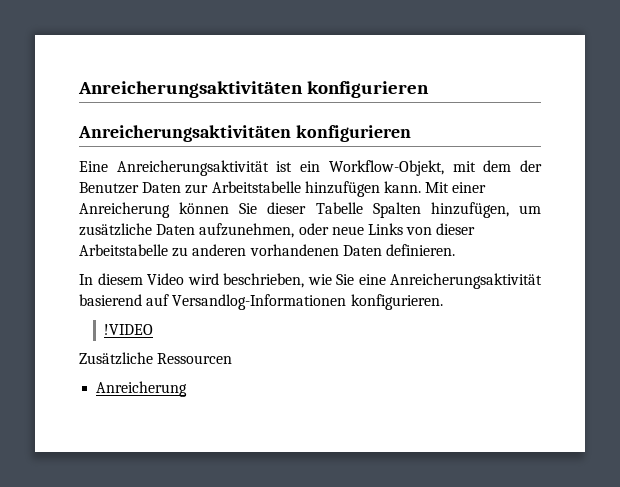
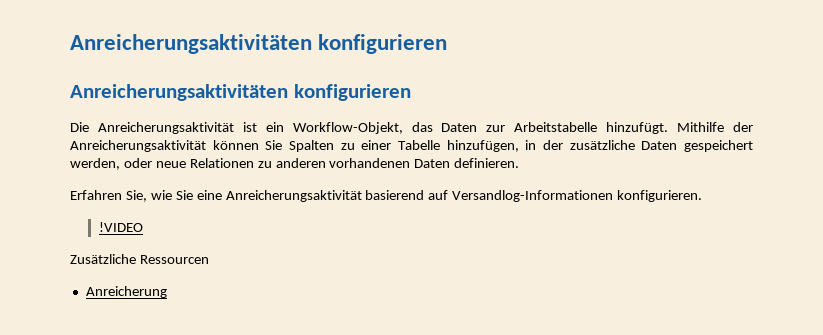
- Eine Anreicherungsaktivität ist ein Workflow-Objekt, mit dem der Benutzer Daten zur Arbeitstabelle hinzufügen kann. Mit einer Anreicherung können Sie dieser Tabelle Spalten hinzufügen, um zusätzliche Daten aufzunehmen, oder neue Links von dieser Arbeitstabelle zu anderen vorhandenen Daten definieren.
+ Die Anreicherungsaktivität ist ein Workflow-Objekt, das Daten zur Arbeitstabelle hinzufügt. Mithilfe der Anreicherungsaktivität können Sie Spalten zu einer Tabelle hinzufügen, in der zusätzliche Daten gespeichert werden, oder neue Relationen zu anderen vorhandenen Daten definieren.
- In diesem Video wird beschrieben, wie Sie eine Anreicherungsaktivität basierend auf Versandlog-Informationen konfigurieren.
+ Erfahren Sie, wie Sie eine Anreicherungsaktivität basierend auf Versandlog-Informationen konfigurieren.

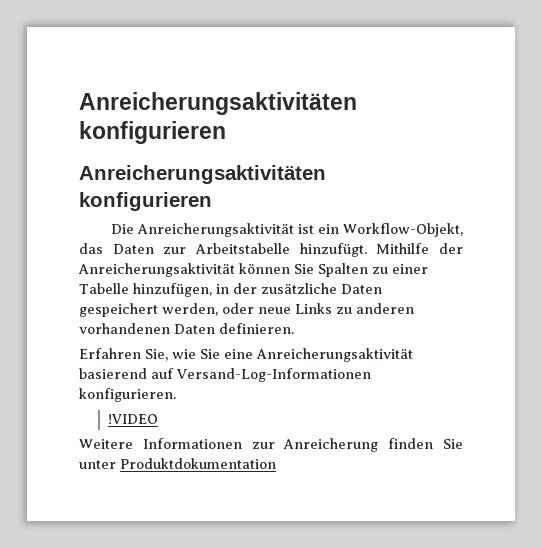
- Mithilfe der Anreicherungsaktivität können Sie Spalten zu einer Tabelle hinzufügen, in der zusätzliche Daten gespeichert werden, oder neue Relationen zu anderen vorhandenen Daten definieren.
+ Mithilfe der Anreicherungsaktivität können Sie Spalten zu einer Tabelle hinzufügen, in der zusätzliche Daten gespeichert werden, oder neue Links zu anderen vorhandenen Daten definieren.
- Erfahren Sie, wie Sie eine Anreicherungsaktivität basierend auf Versandlog-Informationen konfigurieren.
+ Erfahren Sie, wie Sie eine Anreicherungsaktivität basierend auf Versand-Log-Informationen konfigurieren.
- Zusätzliche Ressourcen
- Anreicherung
+ Weitere Informationen zur Anreicherung finden Sie unter Produktdokumentation

